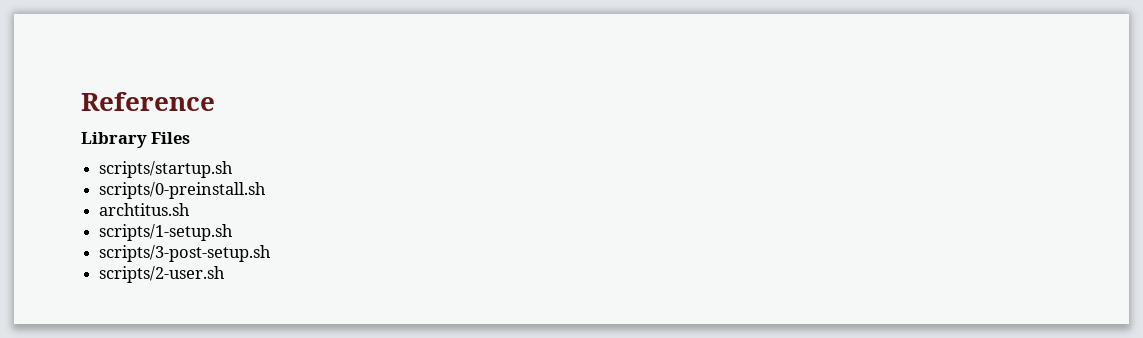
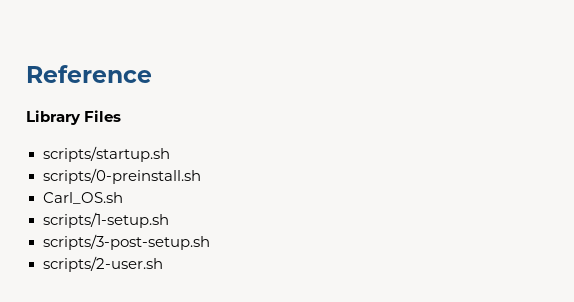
- archtitus.sh
+ Carl_OS.sh

